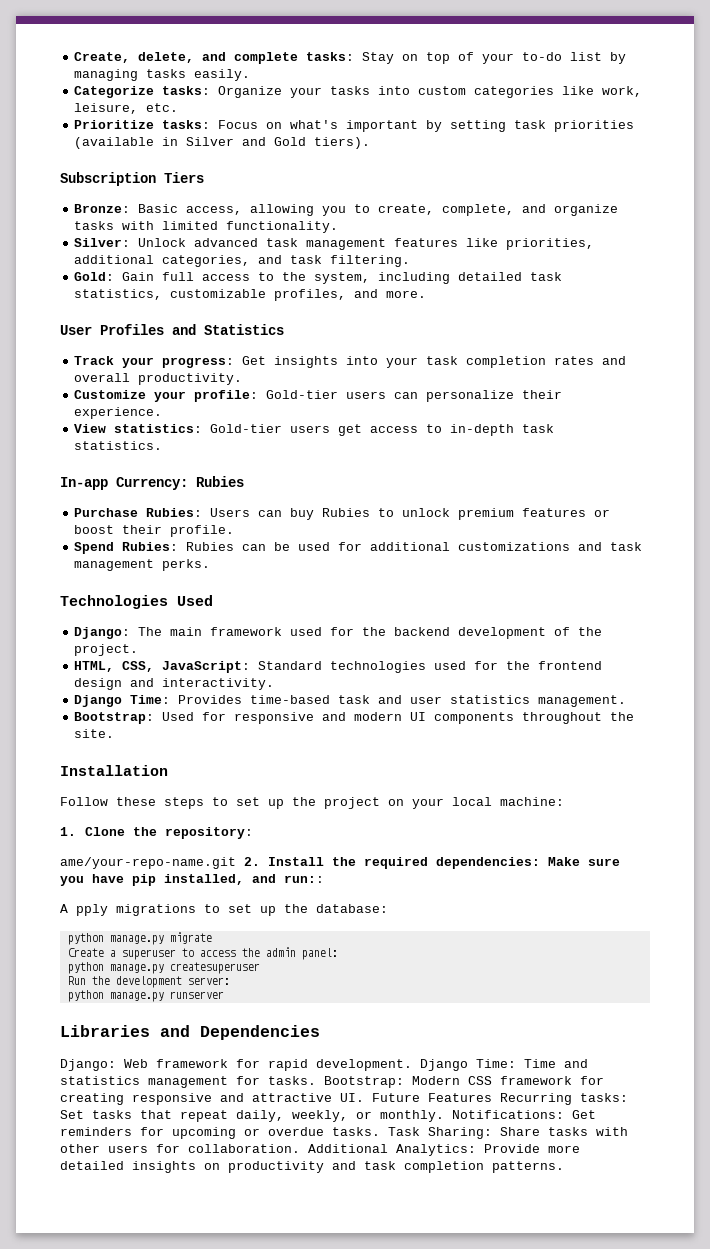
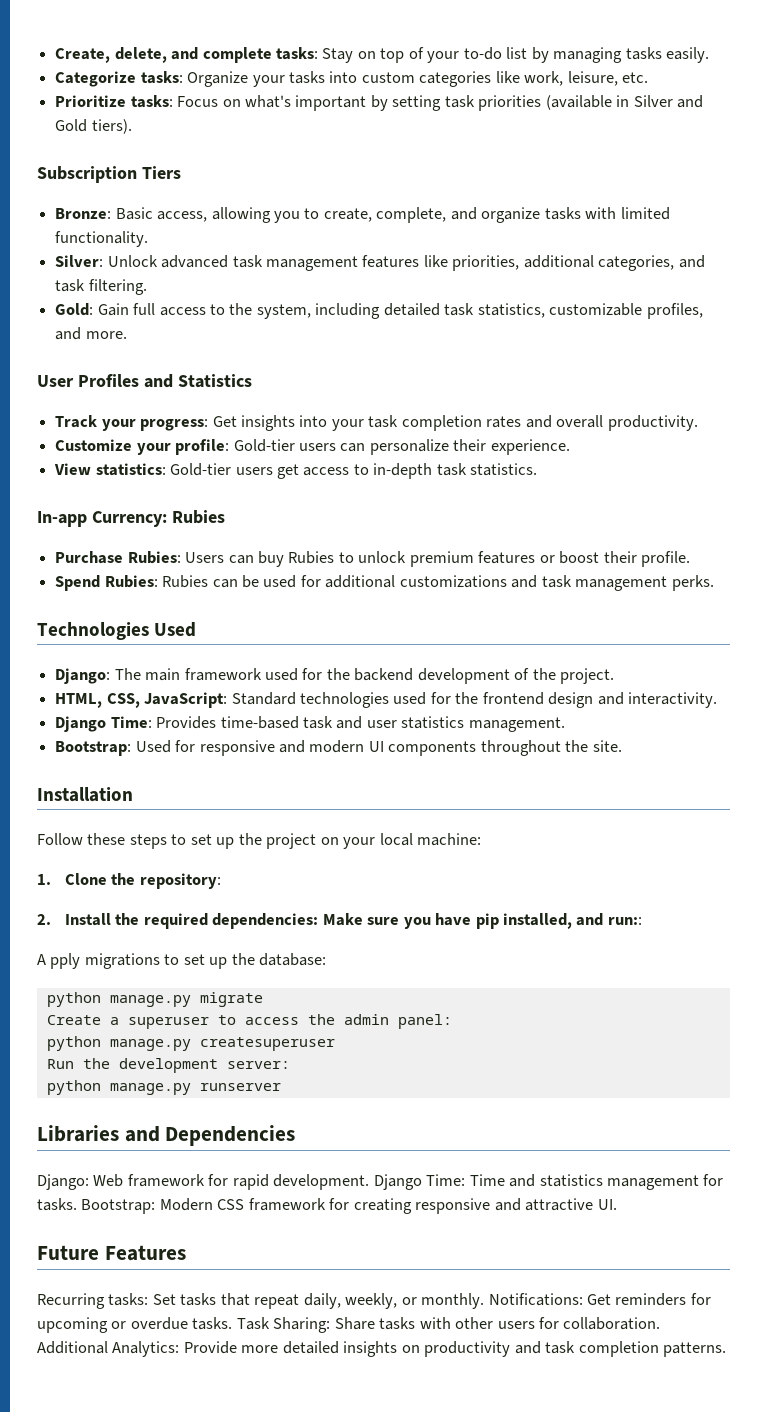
- ame/your-repo-name.git 2. Install the required dependencies: Make sure you have pip installed, and run::
+ 2. Install the required dependencies: Make sure you have pip installed, and run::
- Bootstrap: Modern CSS framework for creating responsive and attractive UI. Future Features Recurring tasks: Set tasks that repeat daily, weekly, or monthly.
+ Bootstrap: Modern CSS framework for creating responsive and attractive UI.
+ Future Features
+ Recurring tasks: Set tasks that repeat daily, weekly, or monthly.

